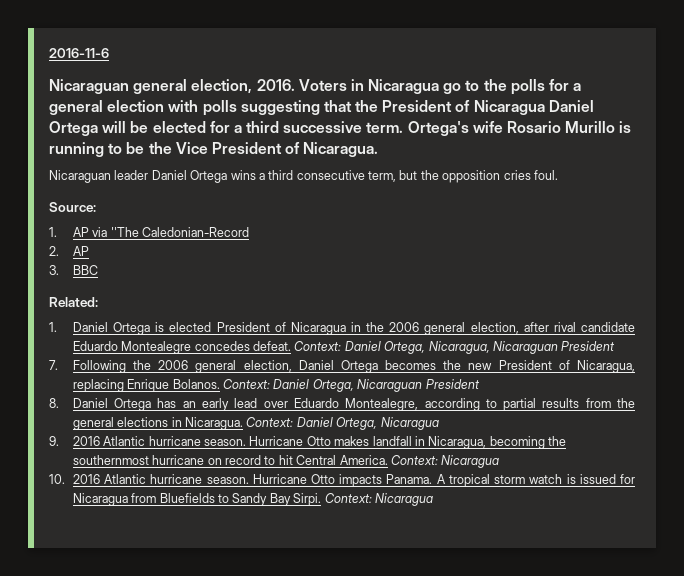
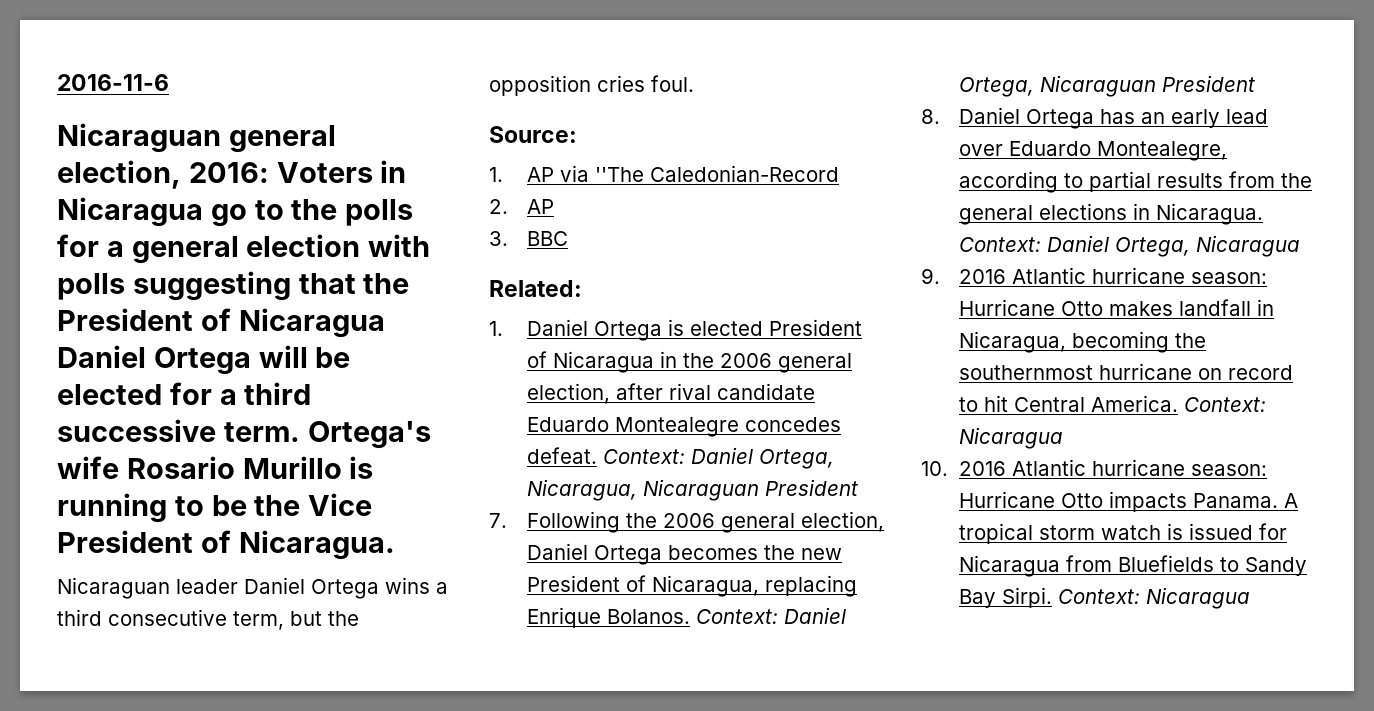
- Nicaraguan general election, 2016. Voters in Nicaragua go to the polls for a general election with polls suggesting that the President of Nicaragua Daniel Ortega will be elected for a third successive term.
+ Nicaraguan general election, 2016: Voters in Nicaragua go to the polls for a general election with polls suggesting that the President of Nicaragua Daniel Ortega will be elected for a third successive term.
- 9. 2016 Atlantic hurricane season. Hurricane Otto makes landfall in Nicaragua, becoming the southernmost hurricane on record to hit Central America.
+ 9. 2016 Atlantic hurricane season: Hurricane Otto makes landfall in Nicaragua, becoming the southernmost hurricane on record to hit Central America.
- 10. 2016 Atlantic hurricane season. Hurricane Otto impacts Panama.
+ 10. 2016 Atlantic hurricane season: Hurricane Otto impacts Panama.

